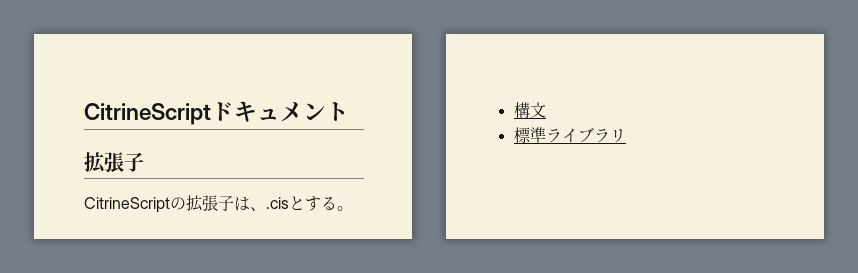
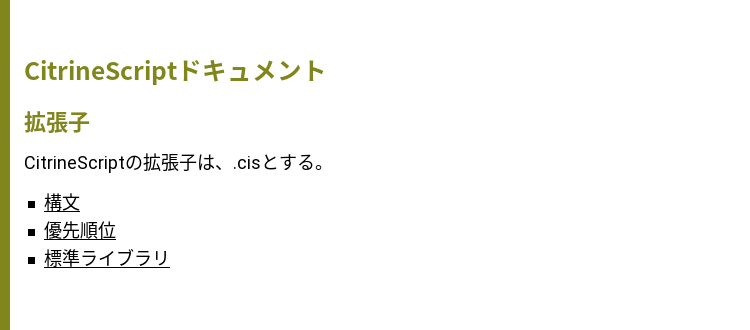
+ 優先順位

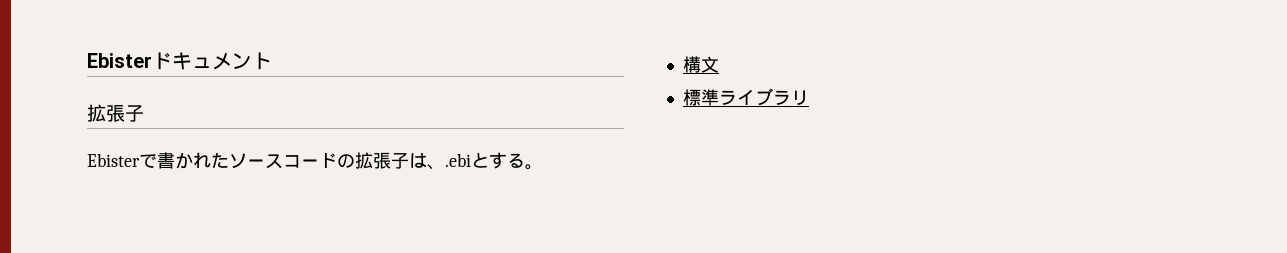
- CitrineScriptドキュメント
+ Ebisterドキュメント
- CitrineScriptの拡張子は、.cisとする。
+ Ebisterで書かれたソースコードの拡張子は、.ebiとする。
- 優先順位

